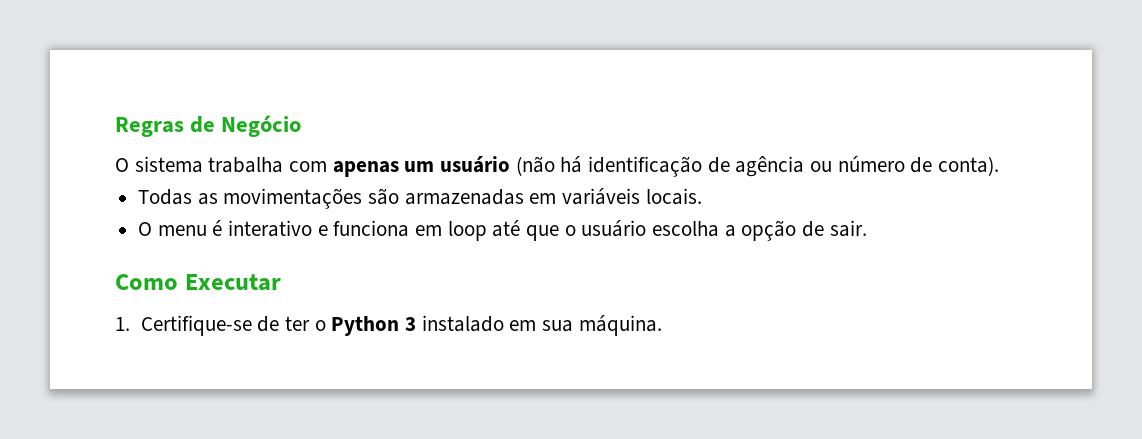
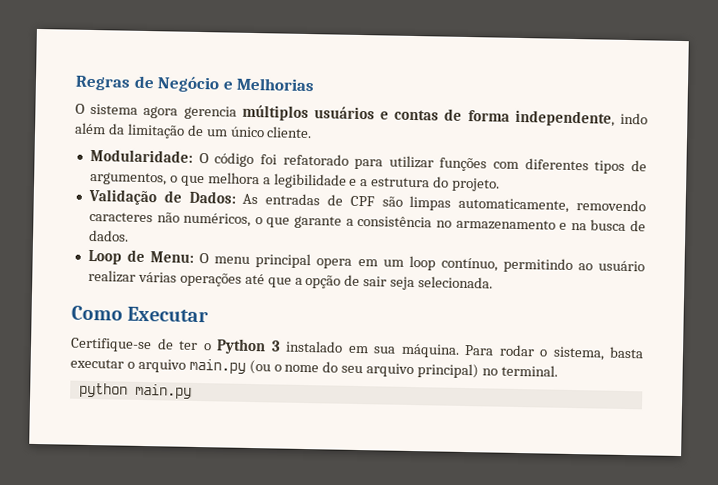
- Regras de Negócio
+ Regras de Negócio e Melhorias
- O sistema trabalha com apenas um usuário (não há identificação de agência ou número de conta).
- Todas as movimentações são armazenadas em variáveis locais.
- O menu é interativo e funciona em loop até que o usuário escolha a opção de sair.
+ O sistema agora gerencia múltiplos usuários e contas de forma independente, indo além da limitação de um único cliente.
+ Modularidade: O código foi refatorado para utilizar funções com diferentes tipos de argumentos, o que melhora a legibilidade e a estrutura do projeto.
+ Validação de Dados: As entradas de CPF são limpas automaticamente, removendo caracteres não numéricos, o que garante a consistência no armazenamento e na busca de dados.
+ Loop de Menu: O menu principal opera em um loop contínuo, permitindo ao usuário realizar várias operações até que a opção de sair seja selecionada.
- 1. Certifique-se de ter o Python 3 instalado em sua máquina.
+ Certifique-se de ter o Python 3 instalado em sua máquina.
+ Para rodar o sistema, basta executar o arquivo main.py (ou o nome do seu arquivo principal) no terminal.
+ python main.py

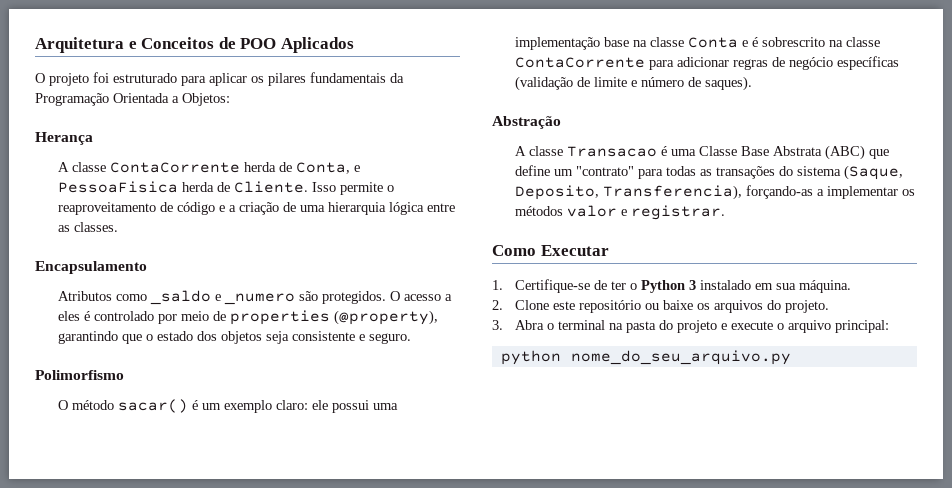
- Regras de Negócio e Melhorias
- O sistema agora gerencia múltiplos usuários e contas de forma independente, indo além da limitação de um único cliente.
- Modularidade: O código foi refatorado para utilizar funções com diferentes tipos de argumentos, o que melhora a legibilidade e a estrutura do projeto.
- Validação de Dados: As entradas de CPF são limpas automaticamente, removendo caracteres não numéricos, o que garante a consistência no armazenamento e na busca de dados.
- Loop de Menu: O menu principal opera em um loop contínuo, permitindo ao usuário realizar várias operações até que a opção de sair seja selecionada.
+ Arquitetura e Conceitos de POO Aplicados
+ O projeto foi estruturado para aplicar os pilares fundamentais da Programação Orientada a Objetos:
+ Herança
+ A classe ContaCorrente herda de Conta, e PessoaFisica herda de Cliente. Isso permite o reaproveitamento de código e a criação de uma hierarquia lógica entre as classes.
+ Encapsulamento
+ Atributos como _saldo e _numero são protegidos. O acesso a eles é controlado por meio de properties (@property), garantindo que o estado dos objetos seja consistente e seguro.
+ Polimorfismo
+ O método sacar() é um exemplo claro: ele possui uma implementação base na classe Conta e é sobrescrito na classe ContaCorrente para adicionar regras de negócio específicas (validação de limite e número de saques).
+ Abstração
+ A classe Transacao é uma Classe Base Abstrata (ABC) que define um "contrato" para todas as transações do sistema (Saque, Deposito, Transferencia), forçando-as a implementar os métodos valor e registrar.
- Certifique-se de ter o Python 3 instalado em sua máquina. Para rodar o sistema, basta executar o arquivo main.py (ou o nome do seu arquivo principal) no terminal.
+ 1. Certifique-se de ter o Python 3 instalado em sua máquina.
+ 2. Clone este repositório ou baixe os arquivos do projeto.
+ 3. Abra o terminal na pasta do projeto e execute o arquivo principal:
- python main.py
+ python nome_do_seu_arquivo.py

